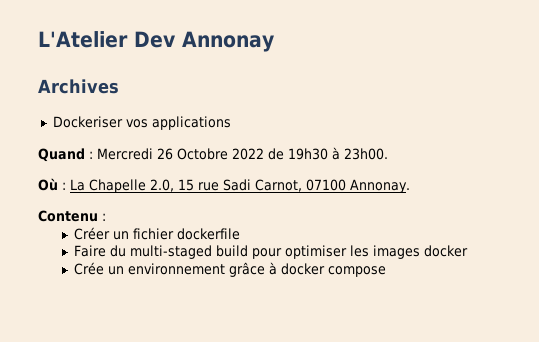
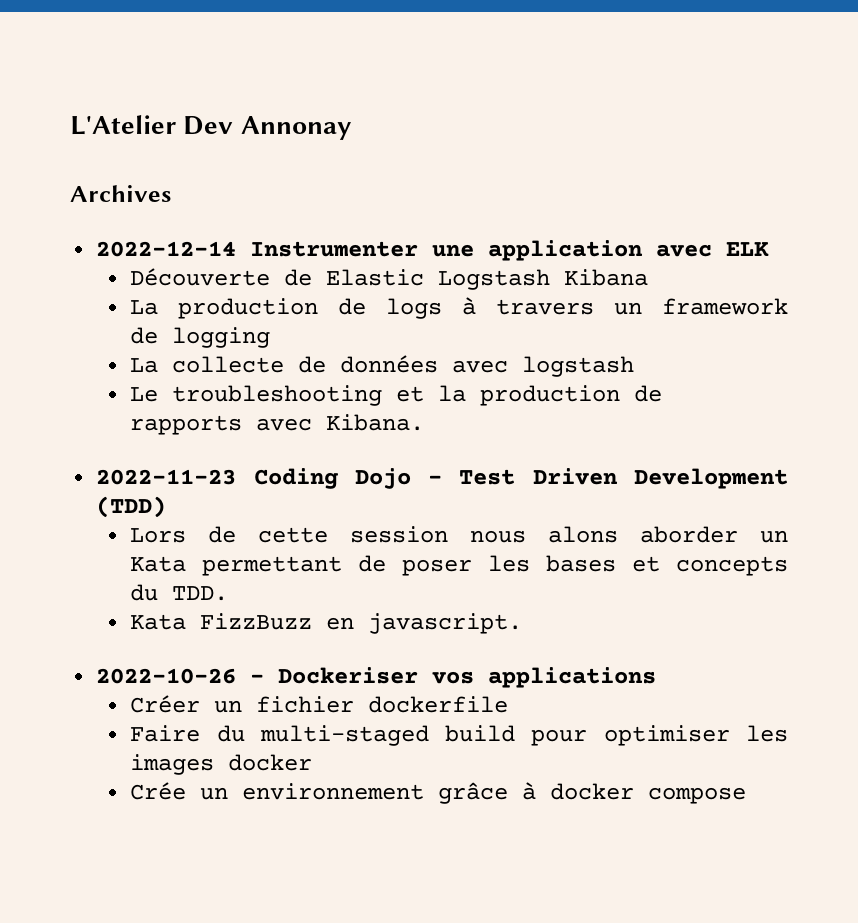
- Dockeriser vos applications
- Quand : Mercredi 26 Octobre 2022 de 19h30 à 23h00.
- Où : La Chapelle 2.0, 15 rue Sadi Carnot, 07100 Annonay.
- Contenu :
+ 2022-12-14 Instrumenter une application avec ELK
+ Découverte de Elastic Logstash Kibana
+ La production de logs à travers un framework de logging
+ La collecte de données avec logstash
+ Le troubleshooting et la production de rapports avec Kibana.
+ 2022-11-23 Coding Dojo - Test Driven Development (TDD)
+ Lors de cette session nous alons aborder un Kata permettant de poser les bases et concepts du TDD.
+ Kata FizzBuzz en javascript.
+ 2022-10-26 - Dockeriser vos applications

